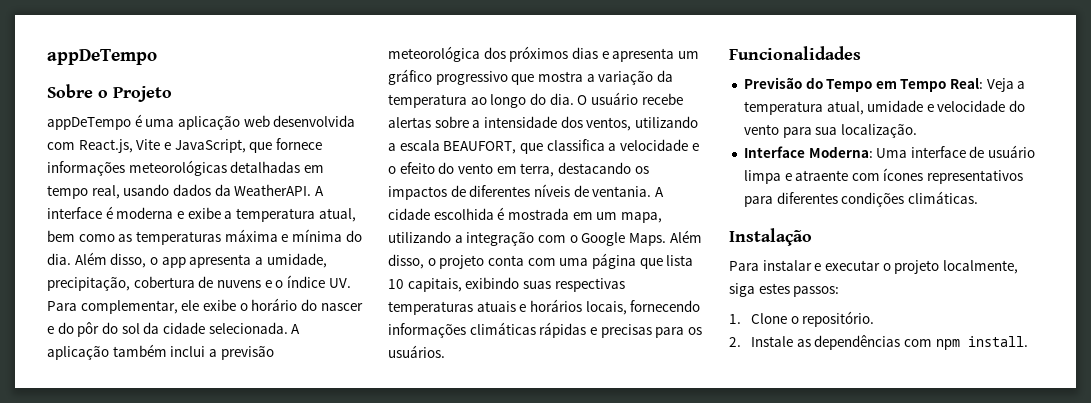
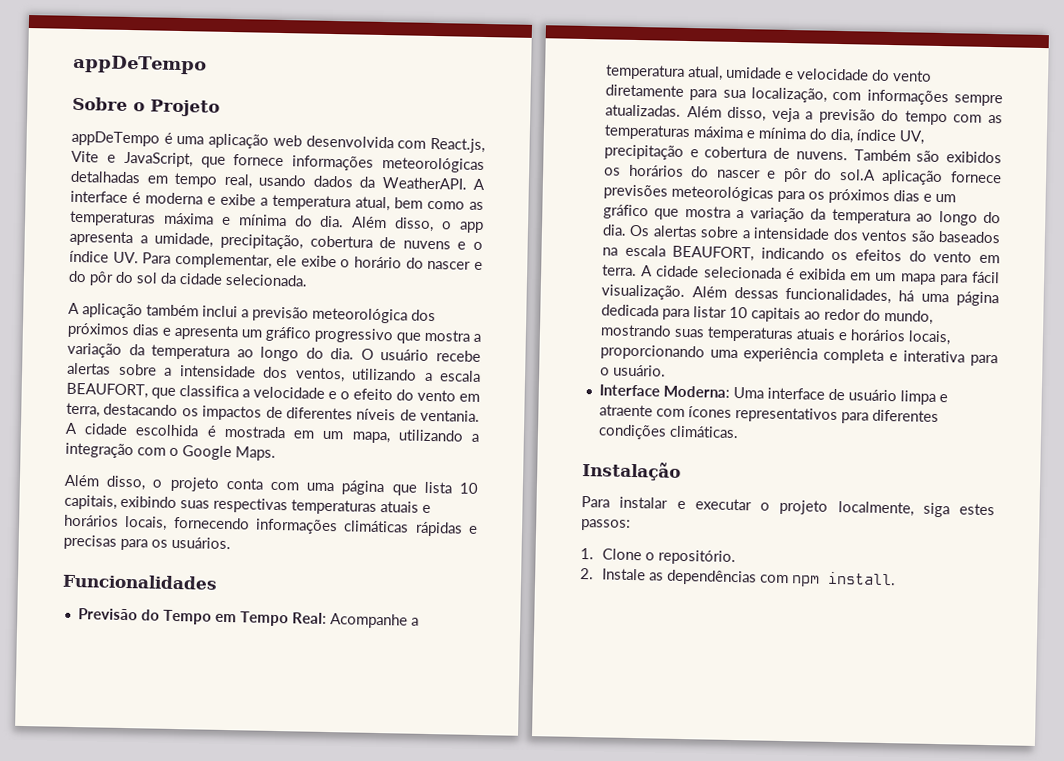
- Além disso, o app apresenta a umidade, precipitação, cobertura de nuvens e o índice UV. Para complementar, ele exibe o horário do nascer e do pôr do sol da cidade selecionada. A aplicação também inclui a previsão meteorológica dos próximos dias e apresenta um gráfico progressivo que mostra a variação da temperatura ao longo do dia.
+ Além disso, o app apresenta a umidade, precipitação, cobertura de nuvens e o índice UV. Para complementar, ele exibe o horário do nascer e do pôr do sol da cidade selecionada.
+ A aplicação também inclui a previsão meteorológica dos próximos dias e apresenta um gráfico progressivo que mostra a variação da temperatura ao longo do dia.
- A cidade escolhida é mostrada em um mapa, utilizando a integração com o Google Maps. Além disso, o projeto conta com uma página que lista 10 capitais, exibindo suas respectivas temperaturas atuais e horários locais, fornecendo informações climáticas rápidas e precisas para os usuários.
+ A cidade escolhida é mostrada em um mapa, utilizando a integração com o Google Maps.
+ Além disso, o projeto conta com uma página que lista 10 capitais, exibindo suas respectivas temperaturas atuais e horários locais, fornecendo informações climáticas rápidas e precisas para os usuários.
- Previsão do Tempo em Tempo Real: Veja a temperatura atual, umidade e velocidade do vento para sua localização.
+ Previsão do Tempo em Tempo Real: Acompanhe a temperatura atual, umidade e velocidade do vento diretamente para sua localização, com informações sempre atualizadas. Além disso, veja a previsão do tempo com as temperaturas máxima e mínima do dia, índice UV, precipitação e cobertura de nuvens. Também são exibidos os horários do nascer e pôr do sol.A aplicação fornece previsões meteorológicas para os próximos dias e um gráfico que mostra a variação da temperatura ao longo do dia. Os alertas sobre a intensidade dos ventos são baseados na escala BEAUFORT, indicando os efeitos do vento em terra. A cidade selecionada é exibida em um mapa para fácil visualização. Além dessas funcionalidades, há uma página dedicada para listar 10 capitais ao redor do mundo, mostrando suas temperaturas atuais e horários locais, proporcionando uma experiência completa e interativa para o usuário.

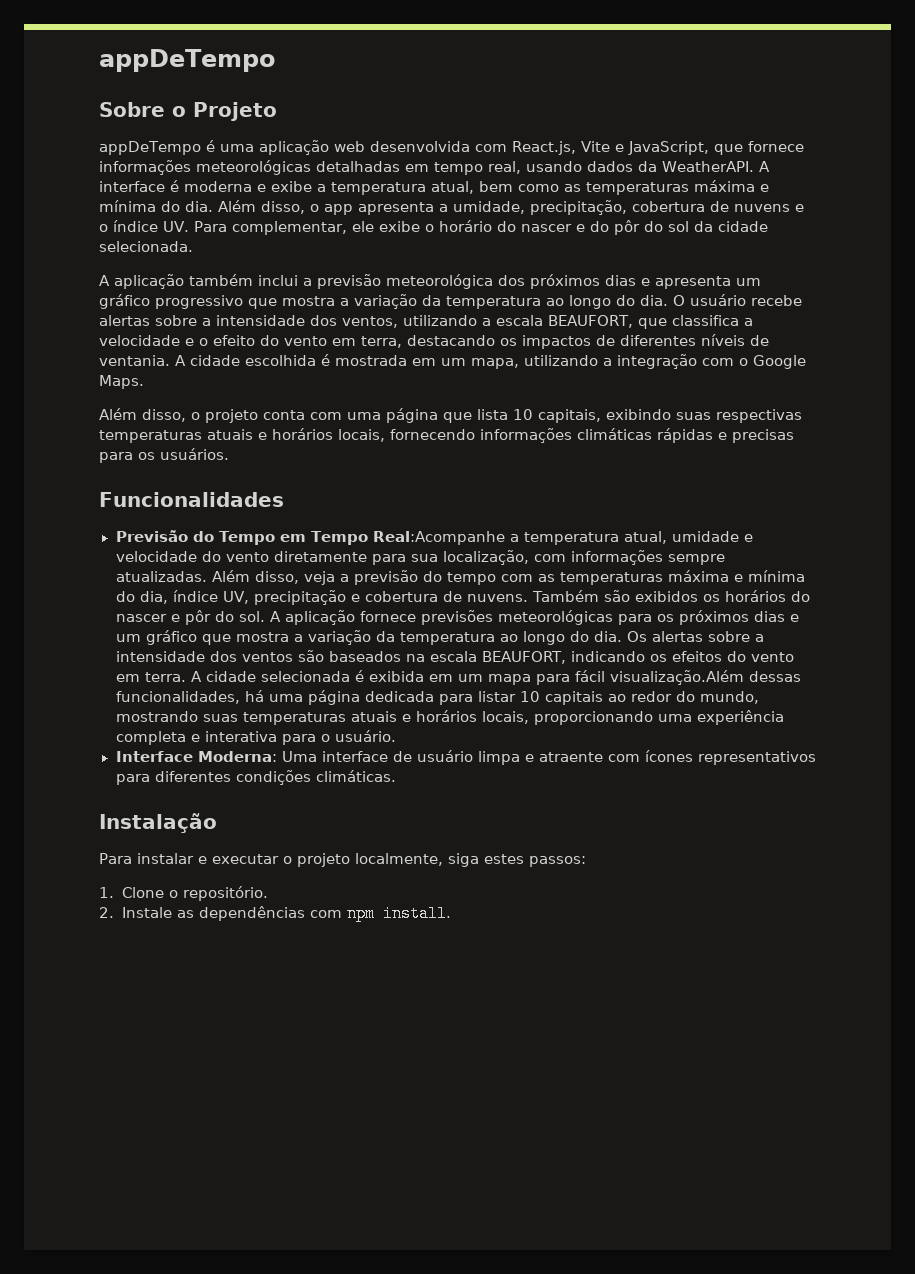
- Previsão do Tempo em Tempo Real: Acompanhe a temperatura atual, umidade e velocidade do vento diretamente para sua localização, com informações sempre atualizadas.
+ Previsão do Tempo em Tempo Real:Acompanhe a temperatura atual, umidade e velocidade do vento diretamente para sua localização, com informações sempre atualizadas.
- Também são exibidos os horários do nascer e pôr do sol.A aplicação fornece previsões meteorológicas para os próximos dias e um gráfico que mostra a variação da temperatura ao longo do dia.
+ Também são exibidos os horários do nascer e pôr do sol. A aplicação fornece previsões meteorológicas para os próximos dias e um gráfico que mostra a variação da temperatura ao longo do dia.
- A cidade selecionada é exibida em um mapa para fácil visualização. Além dessas funcionalidades, há uma página dedicada para listar 10 capitais ao redor do mundo, mostrando suas temperaturas atuais e horários locais, proporcionando uma experiência completa e interativa para o usuário.
+ A cidade selecionada é exibida em um mapa para fácil visualização.Além dessas funcionalidades, há uma página dedicada para listar 10 capitais ao redor do mundo, mostrando suas temperaturas atuais e horários locais, proporcionando uma experiência completa e interativa para o usuário.

